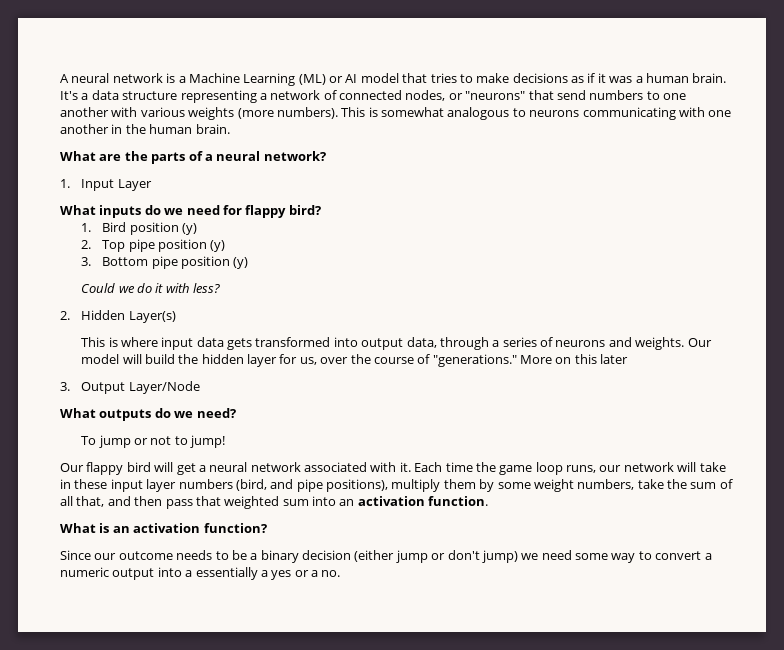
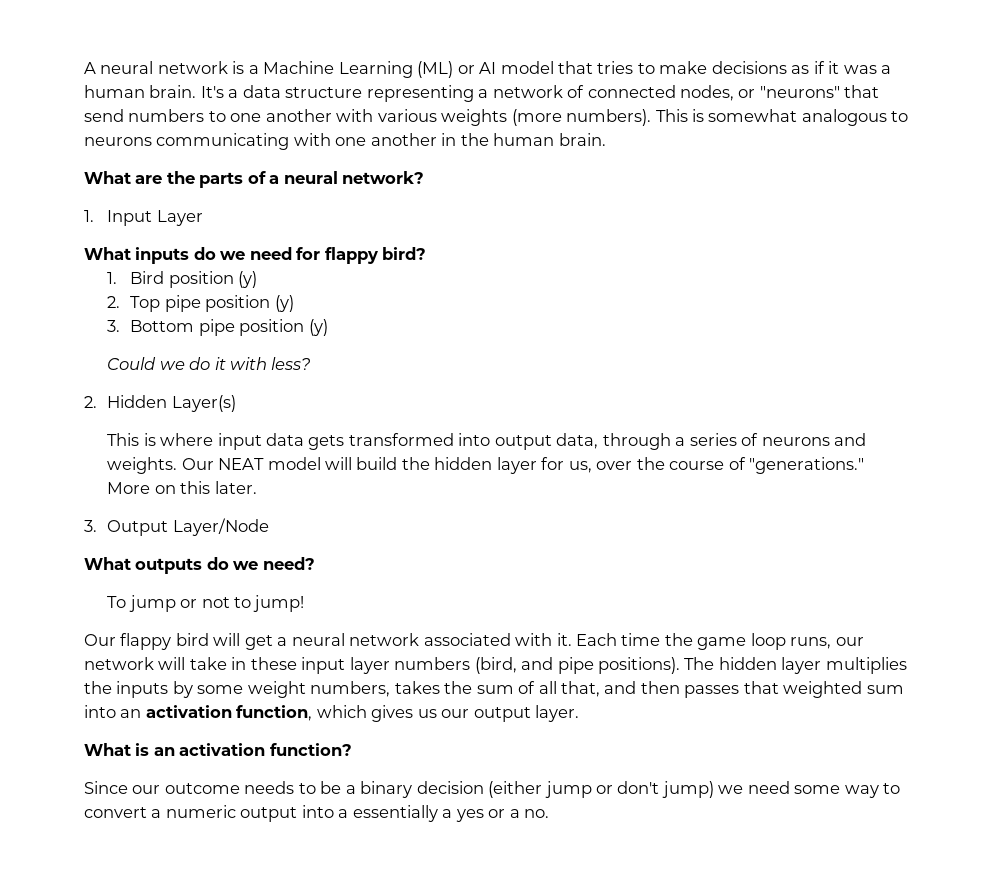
- Our model will build the hidden layer for us, over the course of "generations."
+ Our NEAT model will build the hidden layer for us, over the course of "generations."
- More on this later
+ More on this later.
- Each time the game loop runs, our network will take in these input layer numbers (bird, and pipe positions), multiply them by some weight numbers, take the sum of all that, and then pass that weighted sum into an activation function.
+ Each time the game loop runs, our network will take in these input layer numbers (bird, and pipe positions). The hidden layer multiplies the inputs by some weight numbers, takes the sum of all that, and then passes that weighted sum into an activation function, which gives us our output layer.

